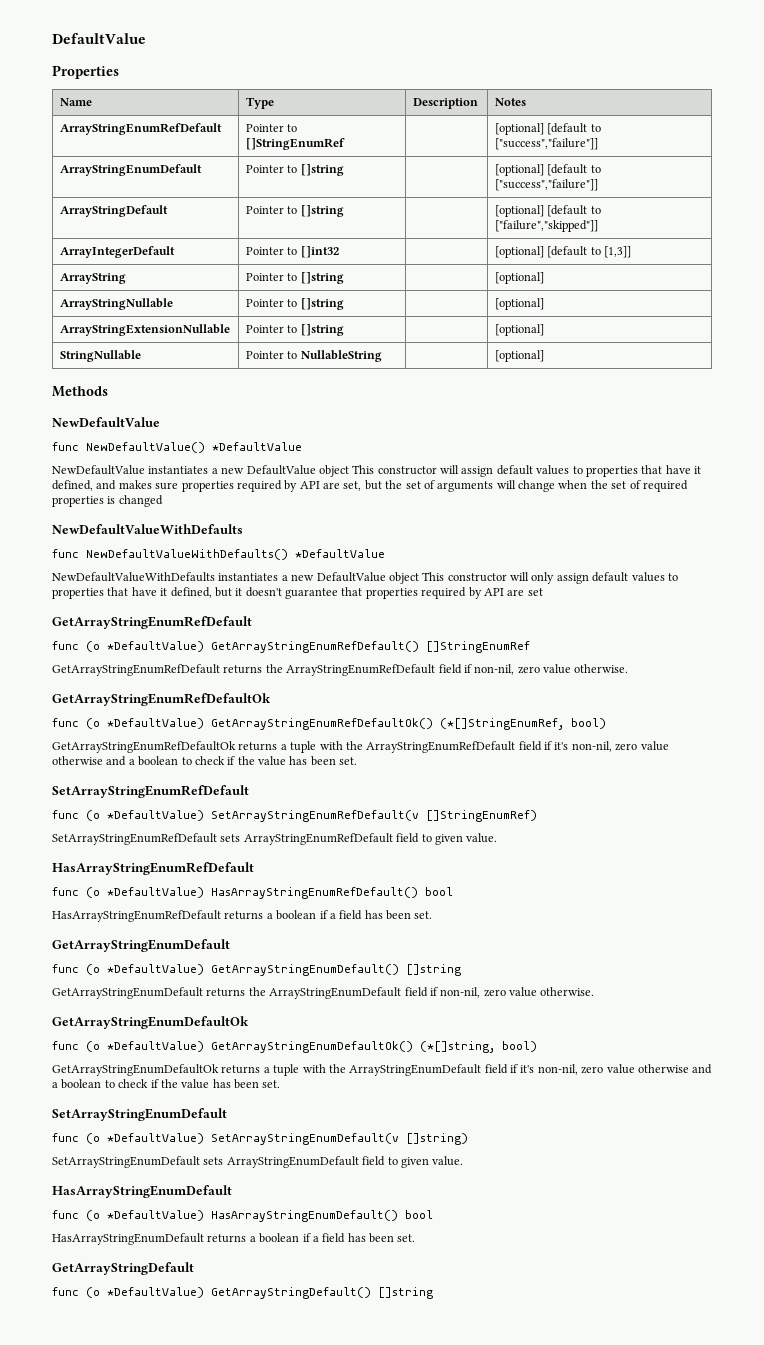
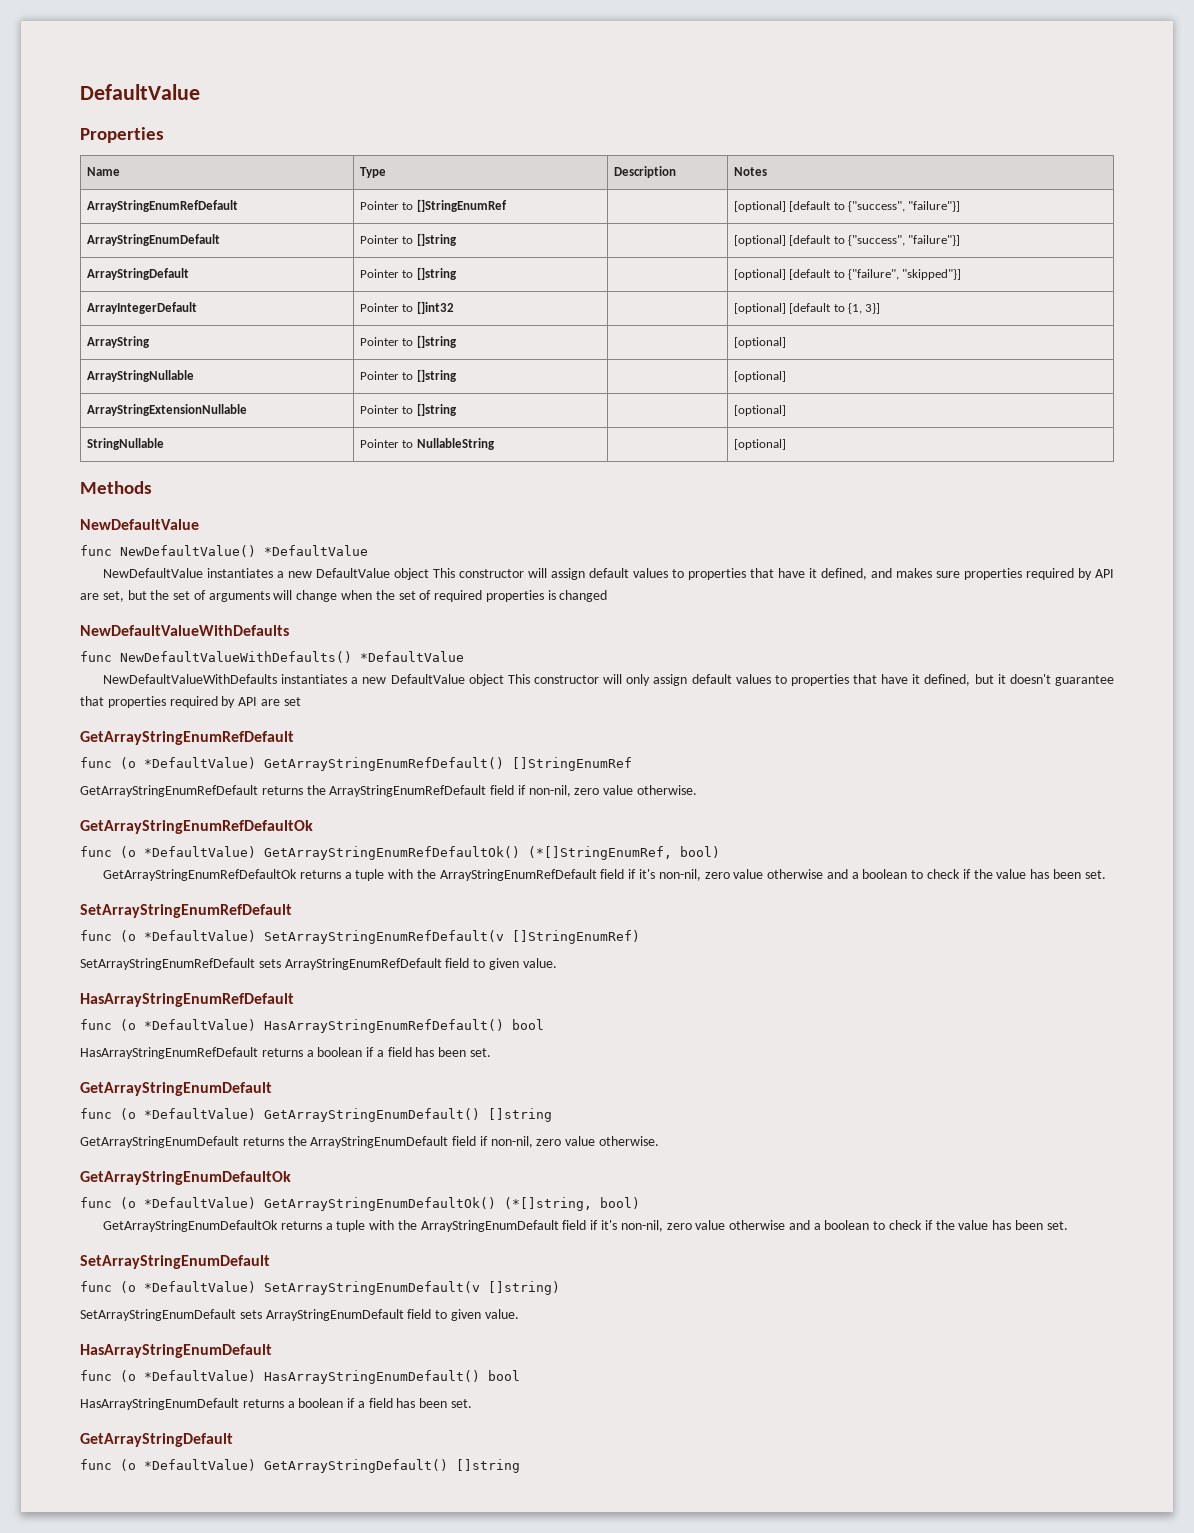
- ArrayStringEnumRefDefault | Pointer to []StringEnumRef | | [optional] [default to ["success","failure"]]
+ ArrayStringEnumRefDefault | Pointer to []StringEnumRef | | [optional] [default to {"success", "failure"}]
- ArrayStringEnumDefault | Pointer to []string | | [optional] [default to ["success","failure"]]
+ ArrayStringEnumDefault | Pointer to []string | | [optional] [default to {"success", "failure"}]
- ArrayStringDefault | Pointer to []string | | [optional] [default to ["failure","skipped"]]
+ ArrayStringDefault | Pointer to []string | | [optional] [default to {"failure", "skipped"}]
- ArrayIntegerDefault | Pointer to []int32 | | [optional] [default to [1,3]]
+ ArrayIntegerDefault | Pointer to []int32 | | [optional] [default to {1, 3}]

